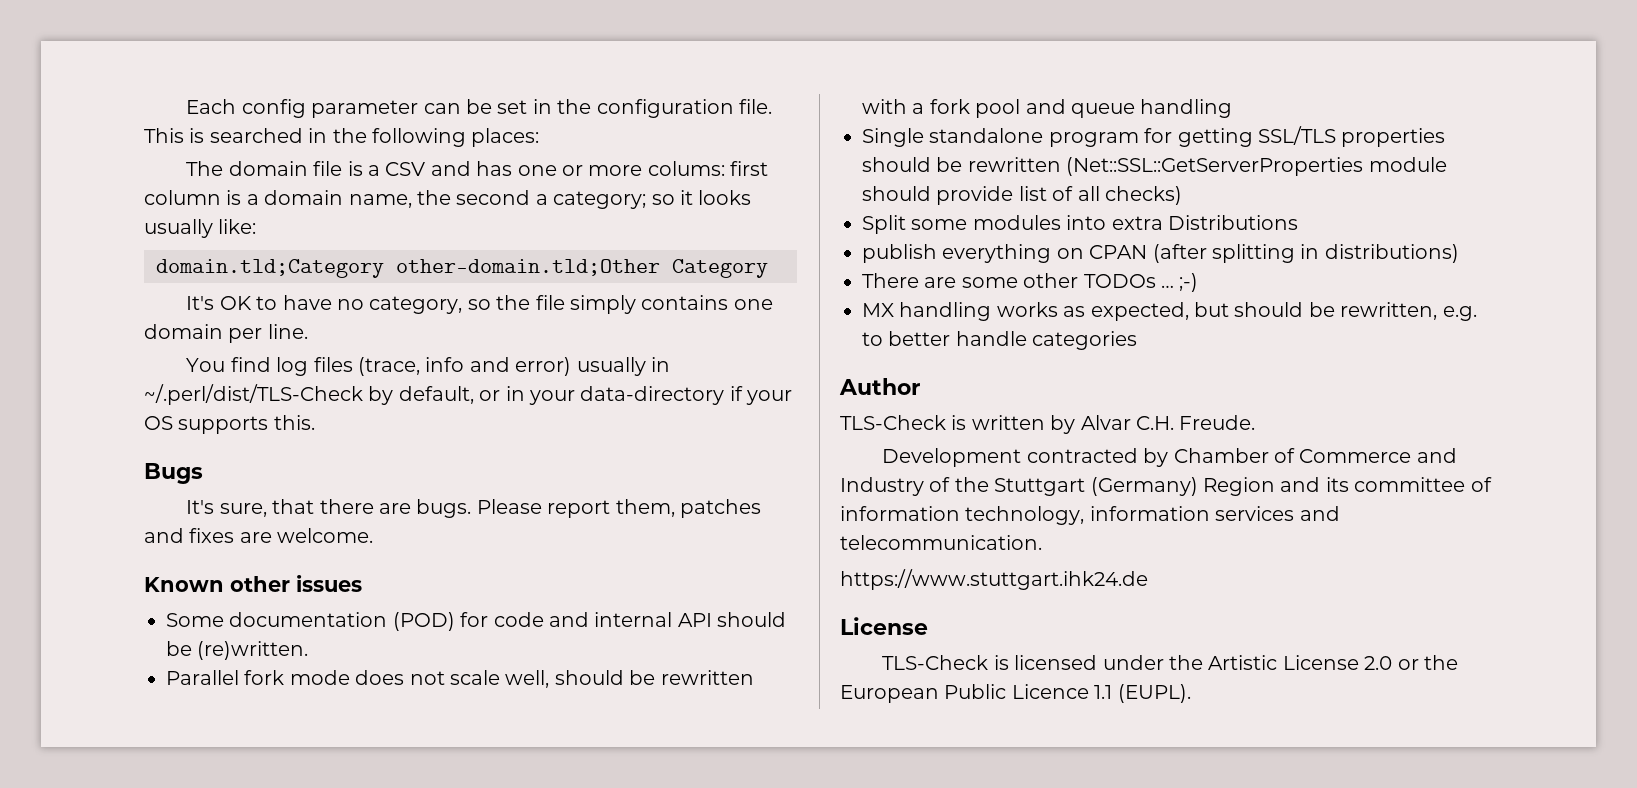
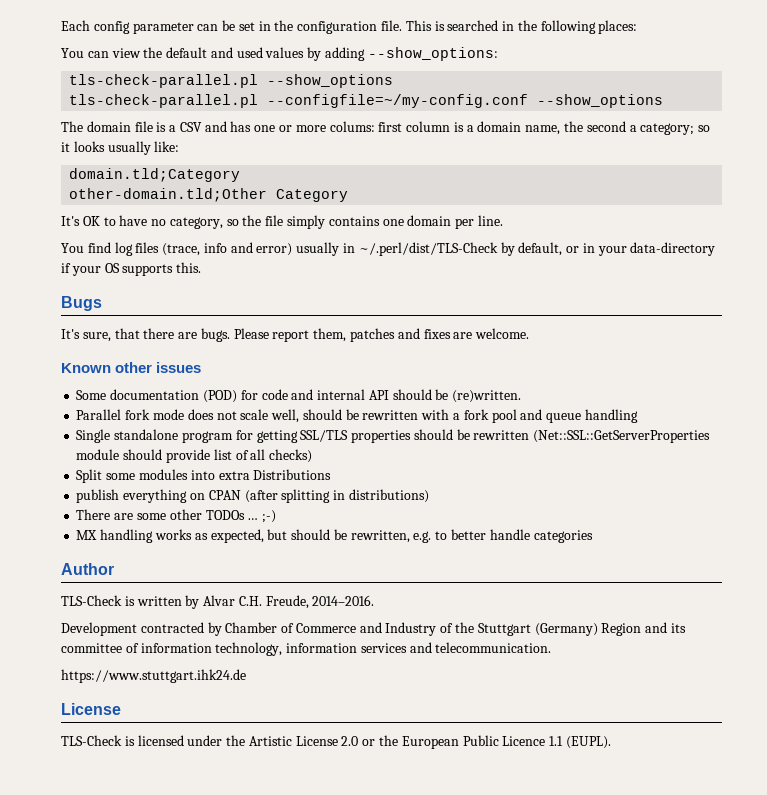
+ You can view the default and used values by adding --show_options:
+ tls-check-parallel.pl --show_options
+ tls-check-parallel.pl --configfile=~/my-config.conf --show_options
- domain.tld;Category other-domain.tld;Other Category
+ domain.tld;Category
+ other-domain.tld;Other Category
- TLS-Check is written by Alvar C.H. Freude.
+ TLS-Check is written by Alvar C.H. Freude, 2014–2016.

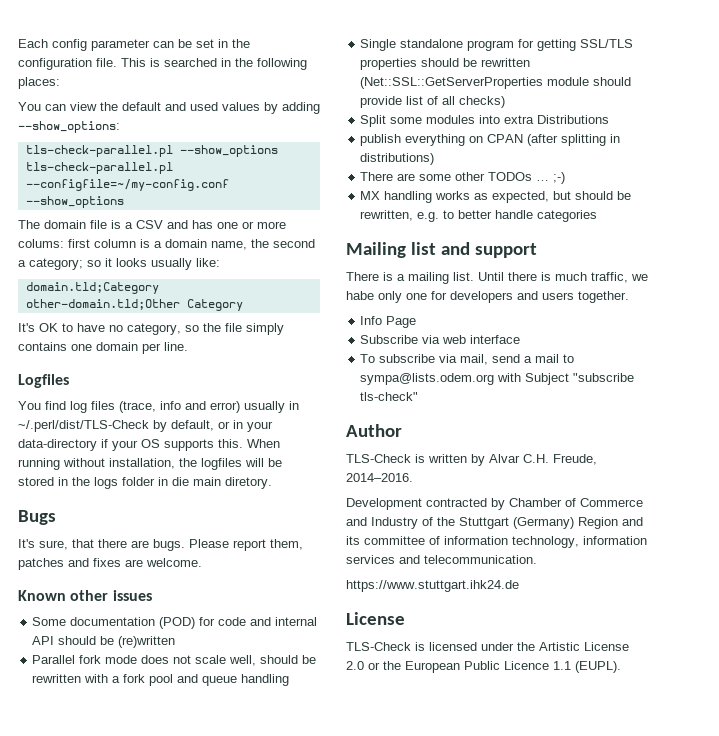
+ Logfiles
+ When running without installation, the logfiles will be stored in the logs folder in die main diretory.
- Some documentation (POD) for code and internal API should be (re)written.
+ Some documentation (POD) for code and internal API should be (re)written
+ Mailing list and support
+ There is a mailing list. Until there is much traffic, we habe only one for developers and users together.
+ Info Page
+ Subscribe via web interface
+ To subscribe via mail, send a mail to sympa@lists.odem.org with Subject "subscribe tls-check"

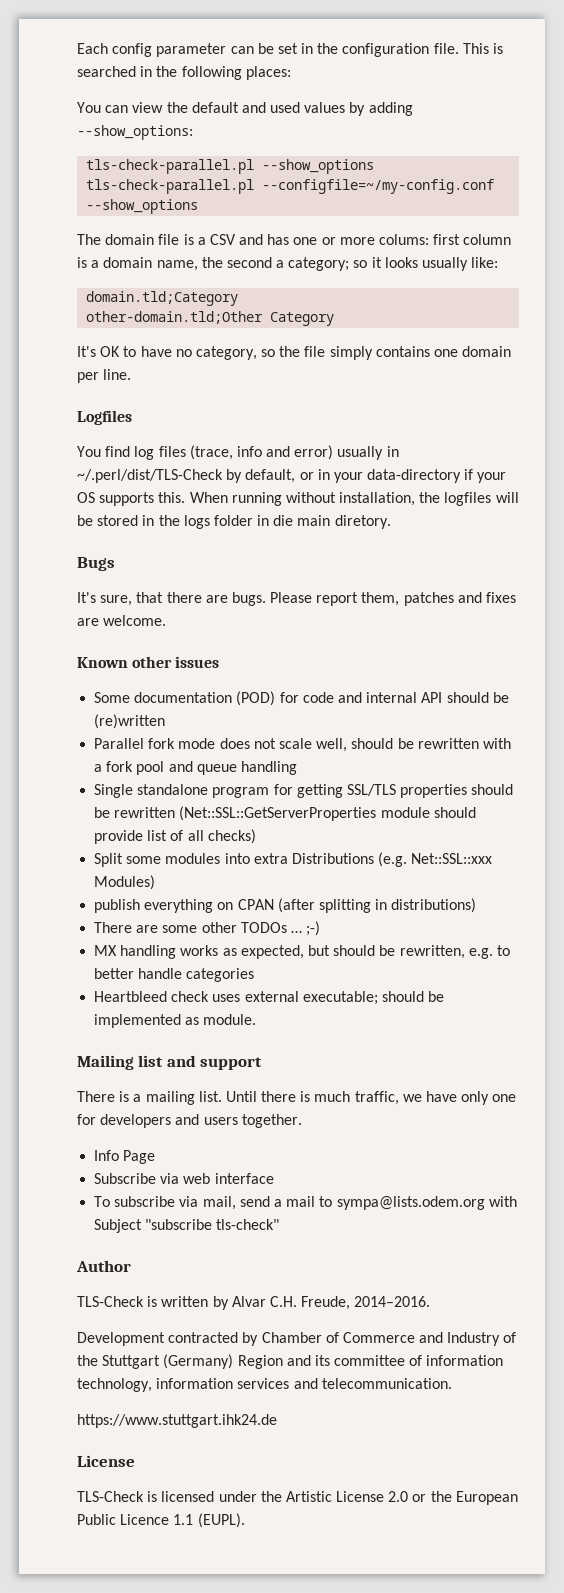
- Split some modules into extra Distributions
+ Split some modules into extra Distributions (e.g. Net::SSL::xxx Modules)
+ Heartbleed check uses external executable; should be implemented as module.
- Until there is much traffic, we habe only one for developers and users together.
+ Until there is much traffic, we have only one for developers and users together.

